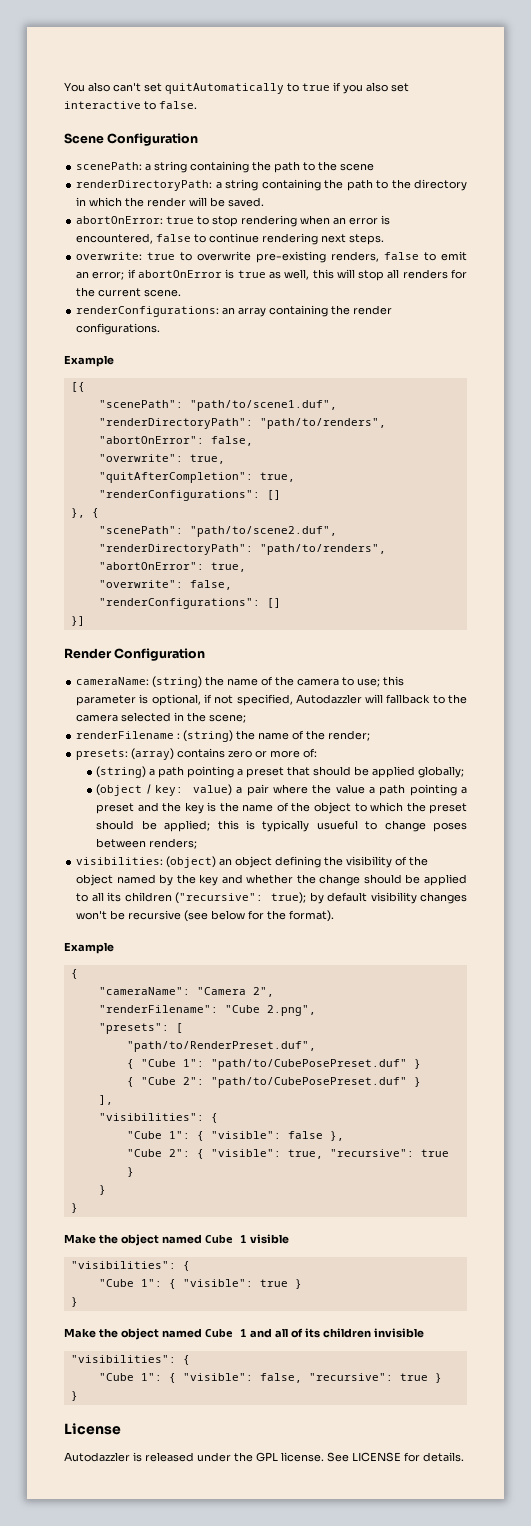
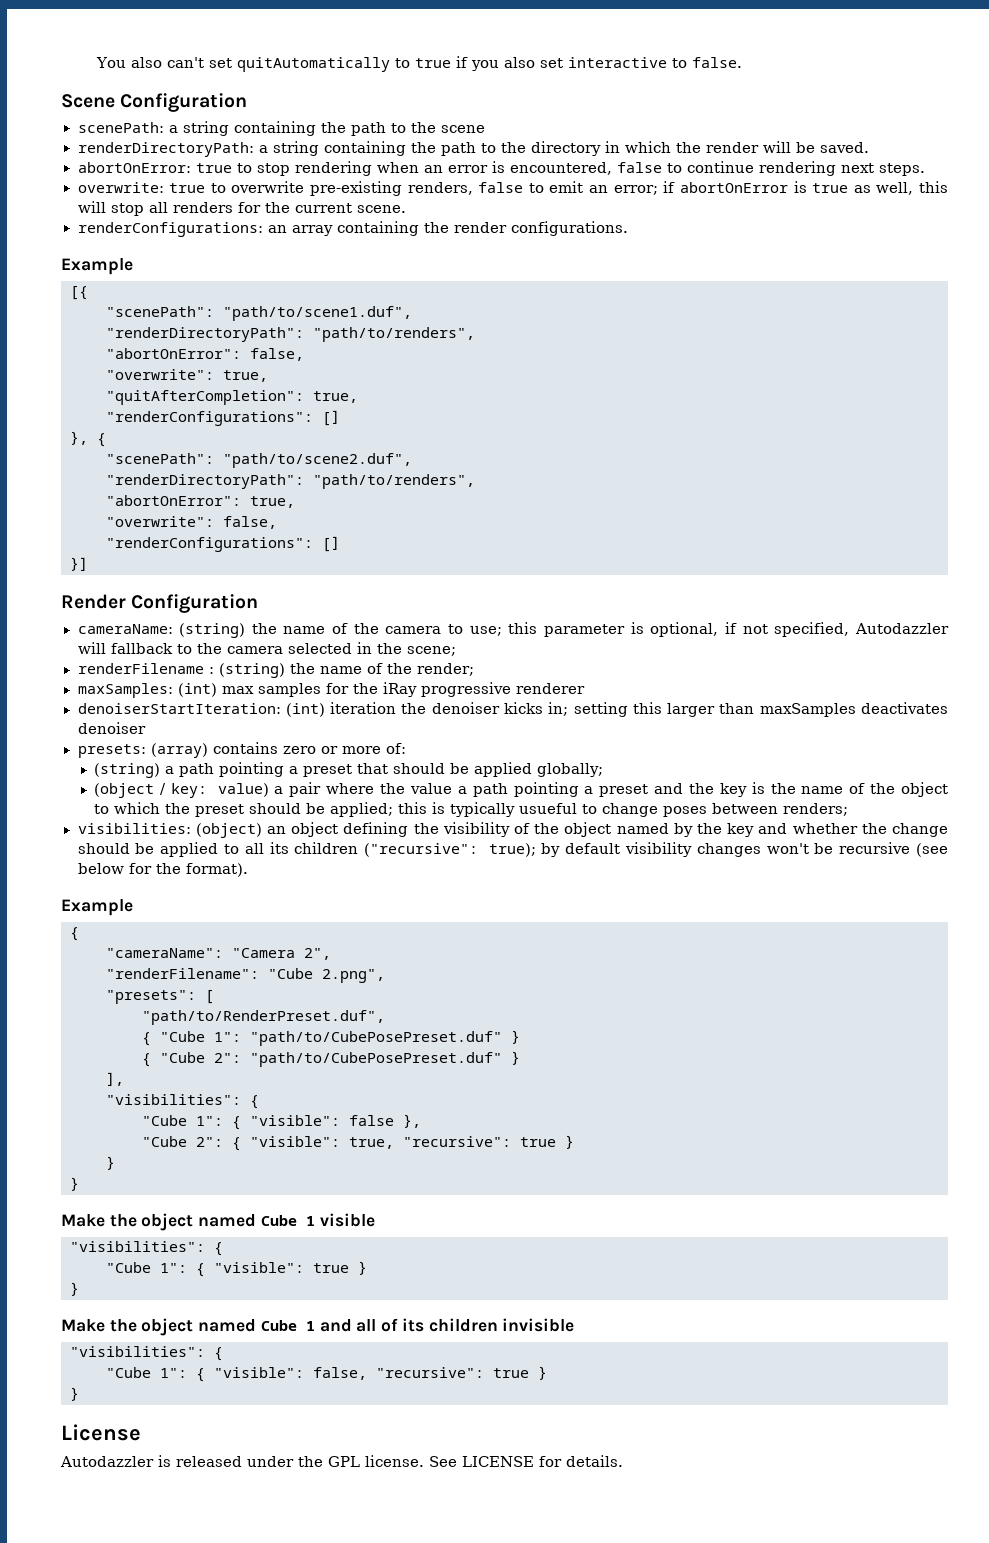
+ maxSamples: (int) max samples for the iRay progressive renderer
+ denoiserStartIteration: (int) iteration the denoiser kicks in; setting this larger than maxSamples deactivates denoiser

